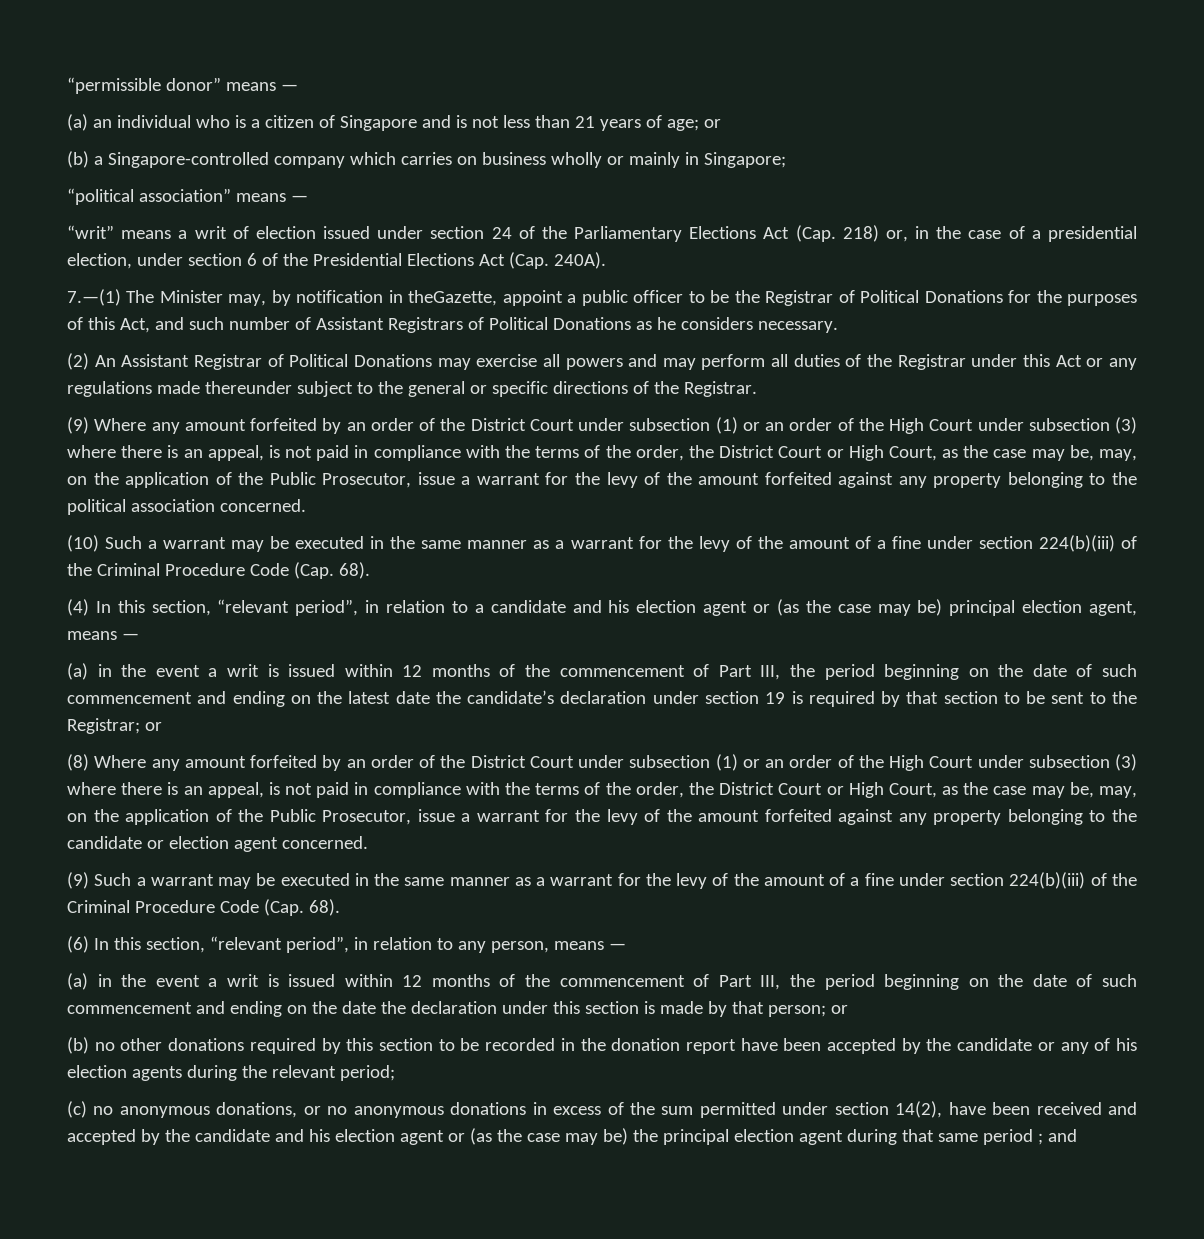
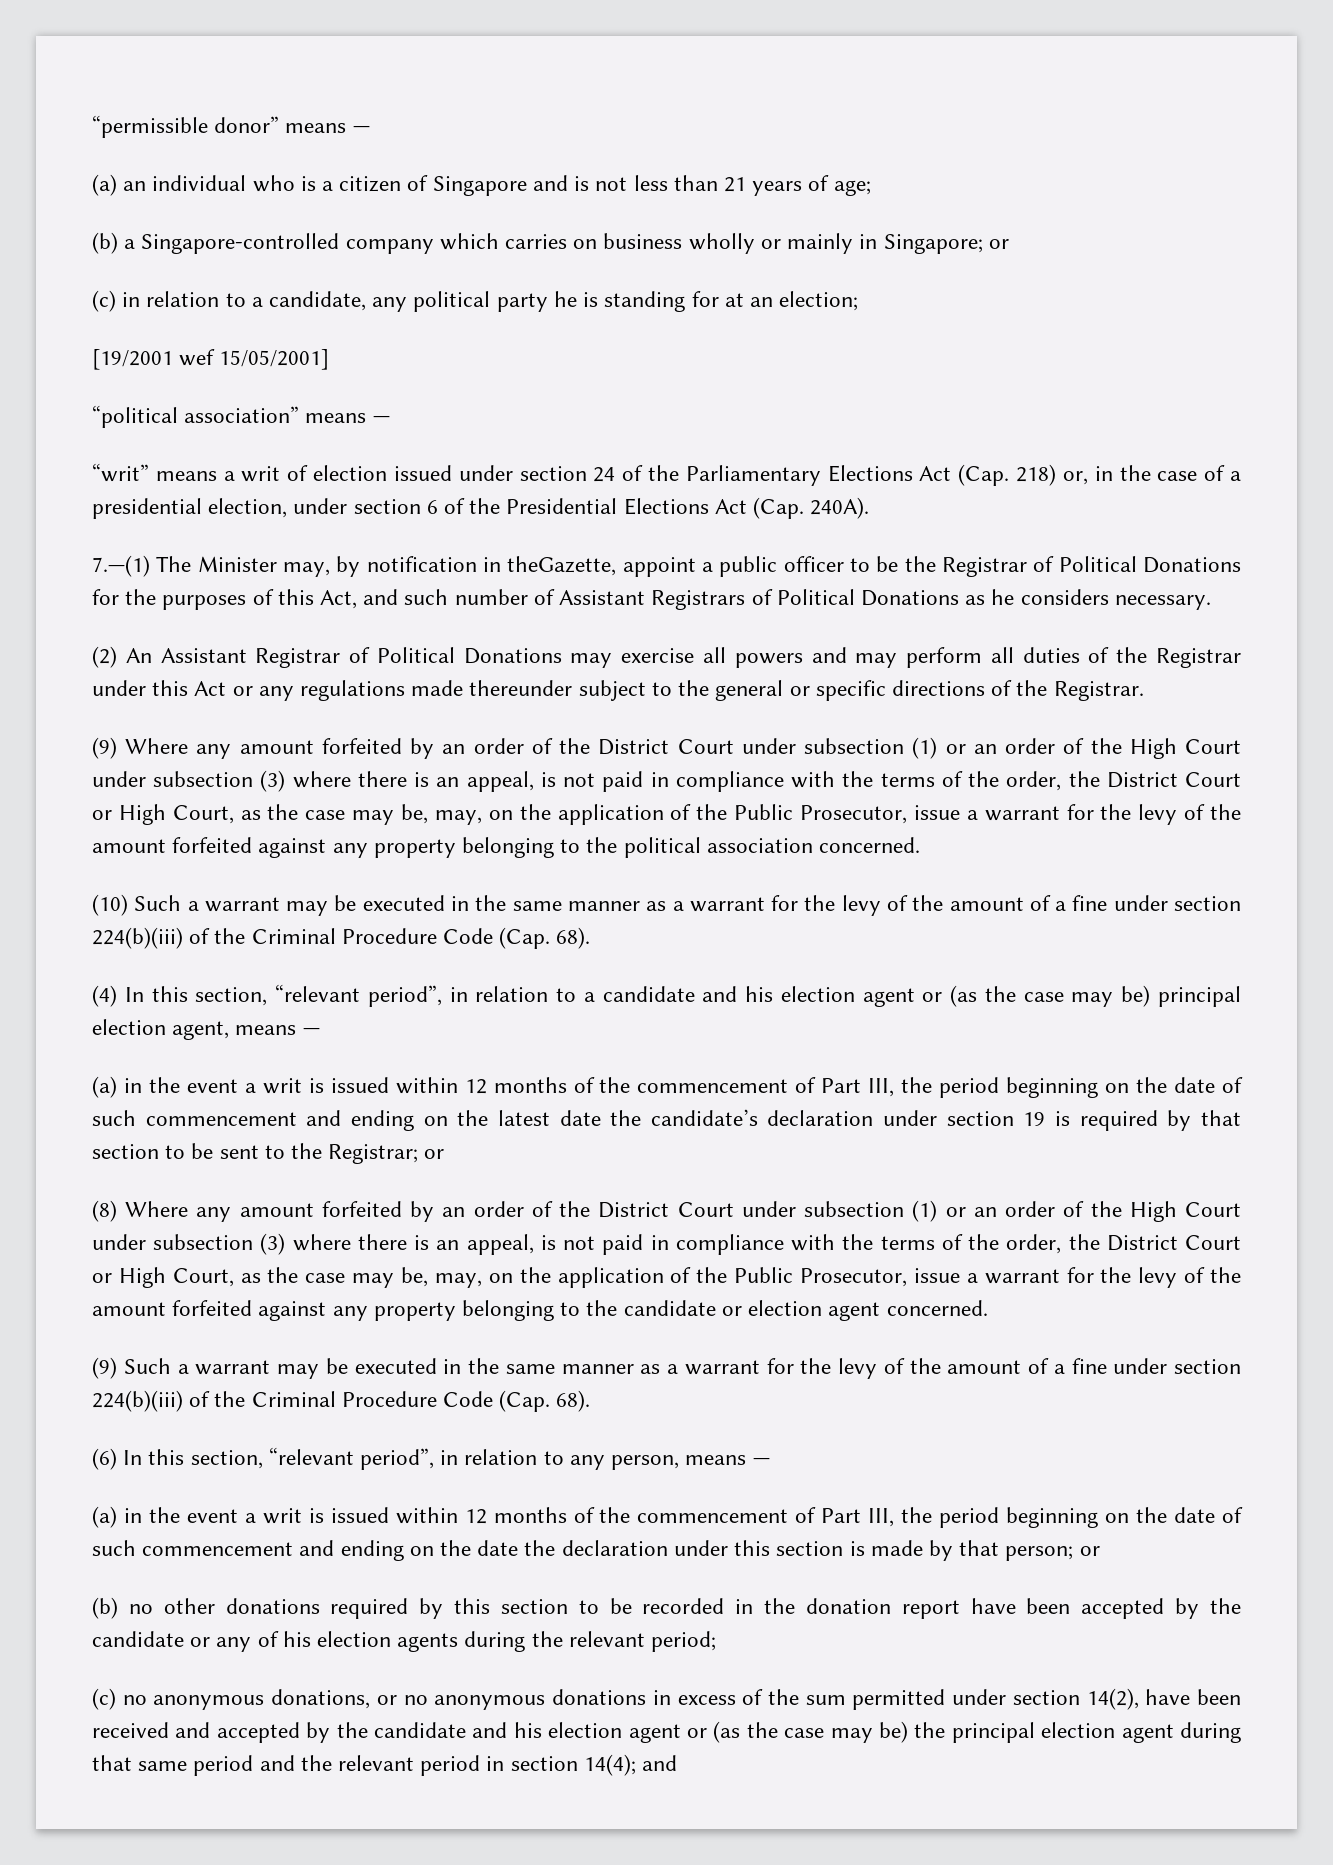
- (a) an individual who is a citizen of Singapore and is not less than 21 years of age; or
+ (a) an individual who is a citizen of Singapore and is not less than 21 years of age;
- (b) a Singapore-controlled company which carries on business wholly or mainly in Singapore;
+ (b) a Singapore-controlled company which carries on business wholly or mainly in Singapore; or
+ (c) in relation to a candidate, any political party he is standing for at an election;
+ [19/2001 wef 15/05/2001]
- (c) no anonymous donations, or no anonymous donations in excess of the sum permitted under section 14(2), have been received and accepted by the candidate and his election agent or (as the case may be) the principal election agent during that same period ; and
+ (c) no anonymous donations, or no anonymous donations in excess of the sum permitted under section 14(2), have been received and accepted by the candidate and his election agent or (as the case may be) the principal election agent during that same period and the relevant period in section 14(4); and

